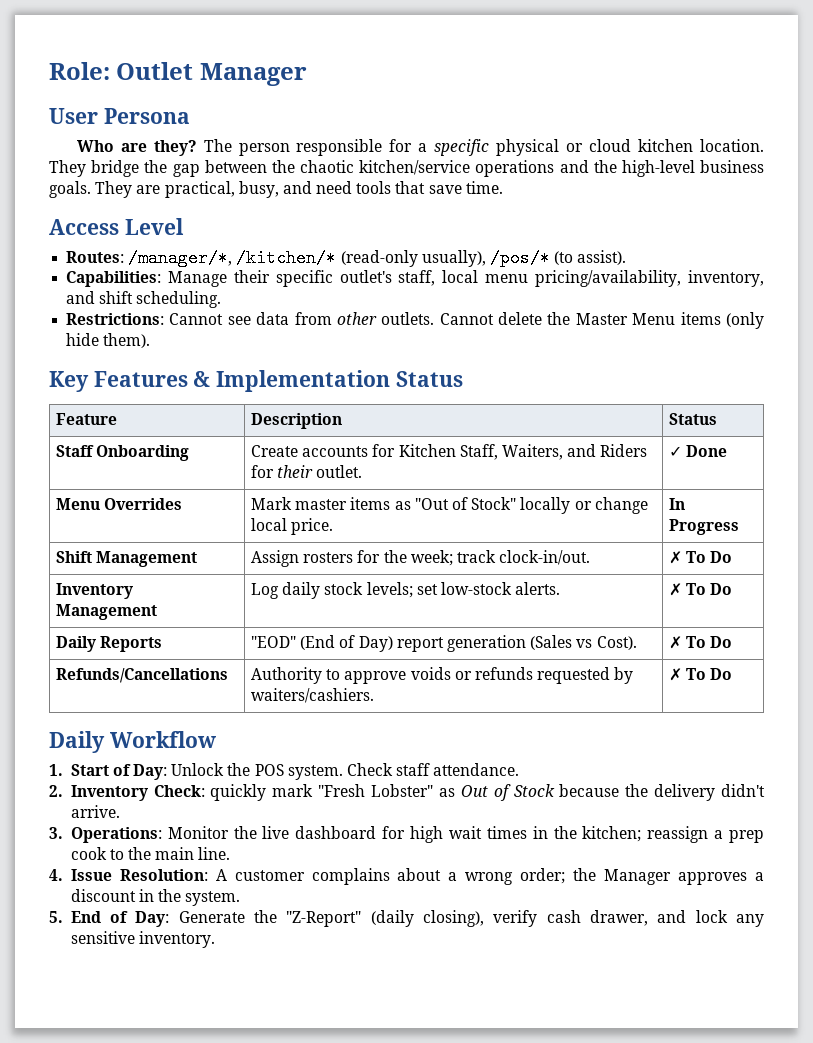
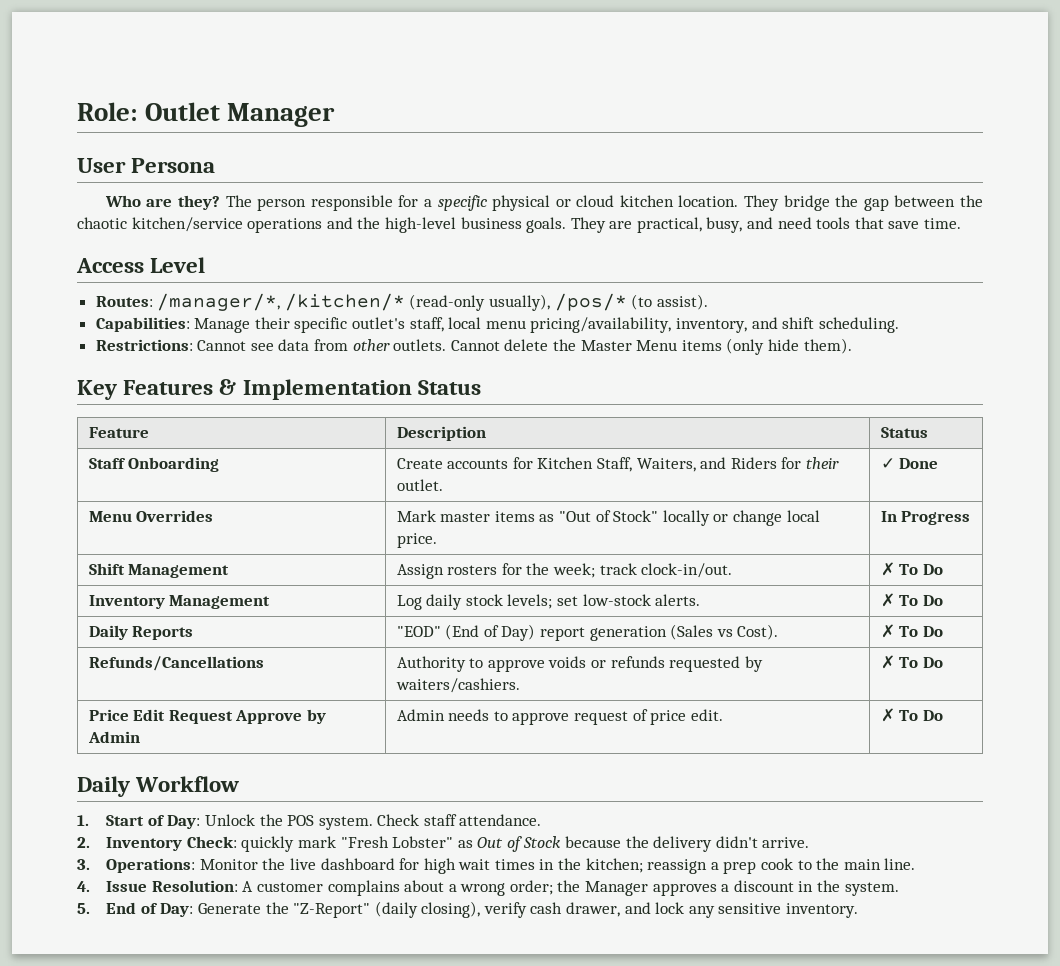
+ Price Edit Request Approve by Admin | Admin needs to approve request of price edit. | ✗ To Do

